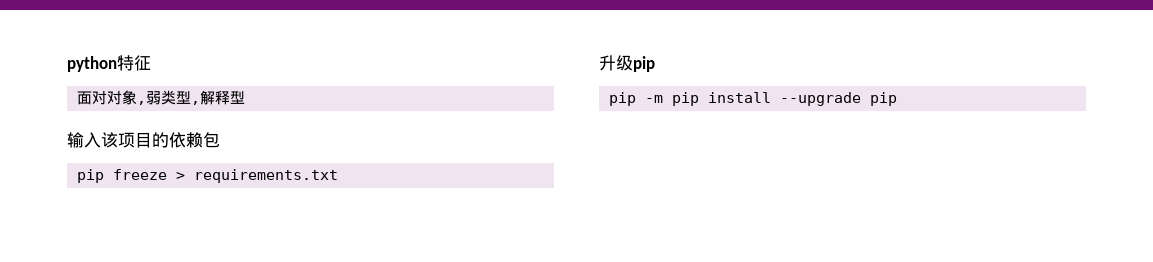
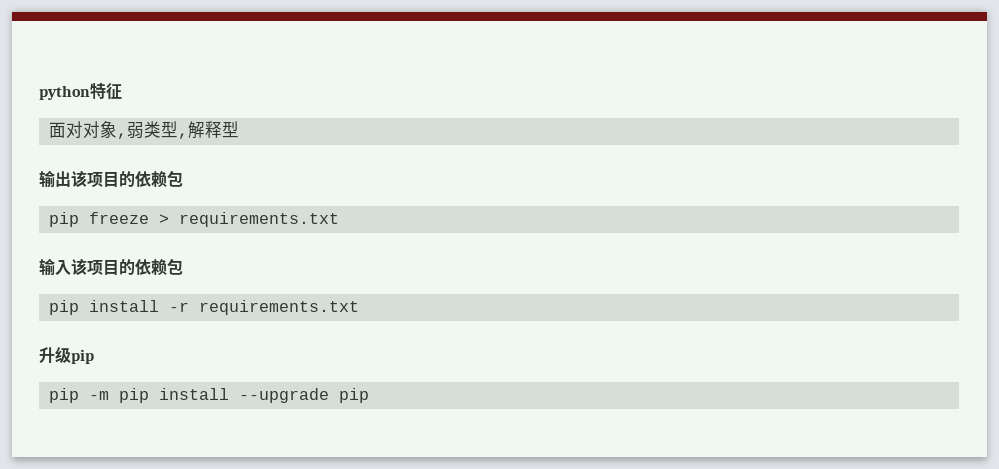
- 输入该项目的依赖包
+ 输出该项目的依赖包
+ 输入该项目的依赖包
+ pip install -r requirements.txt

